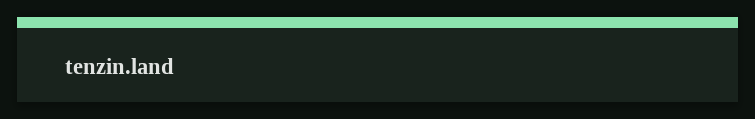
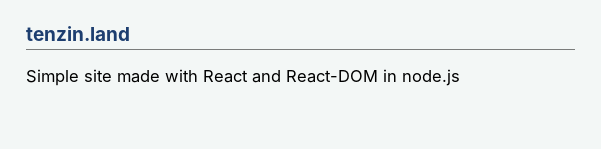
+ Simple site made with React and React-DOM in node.js

